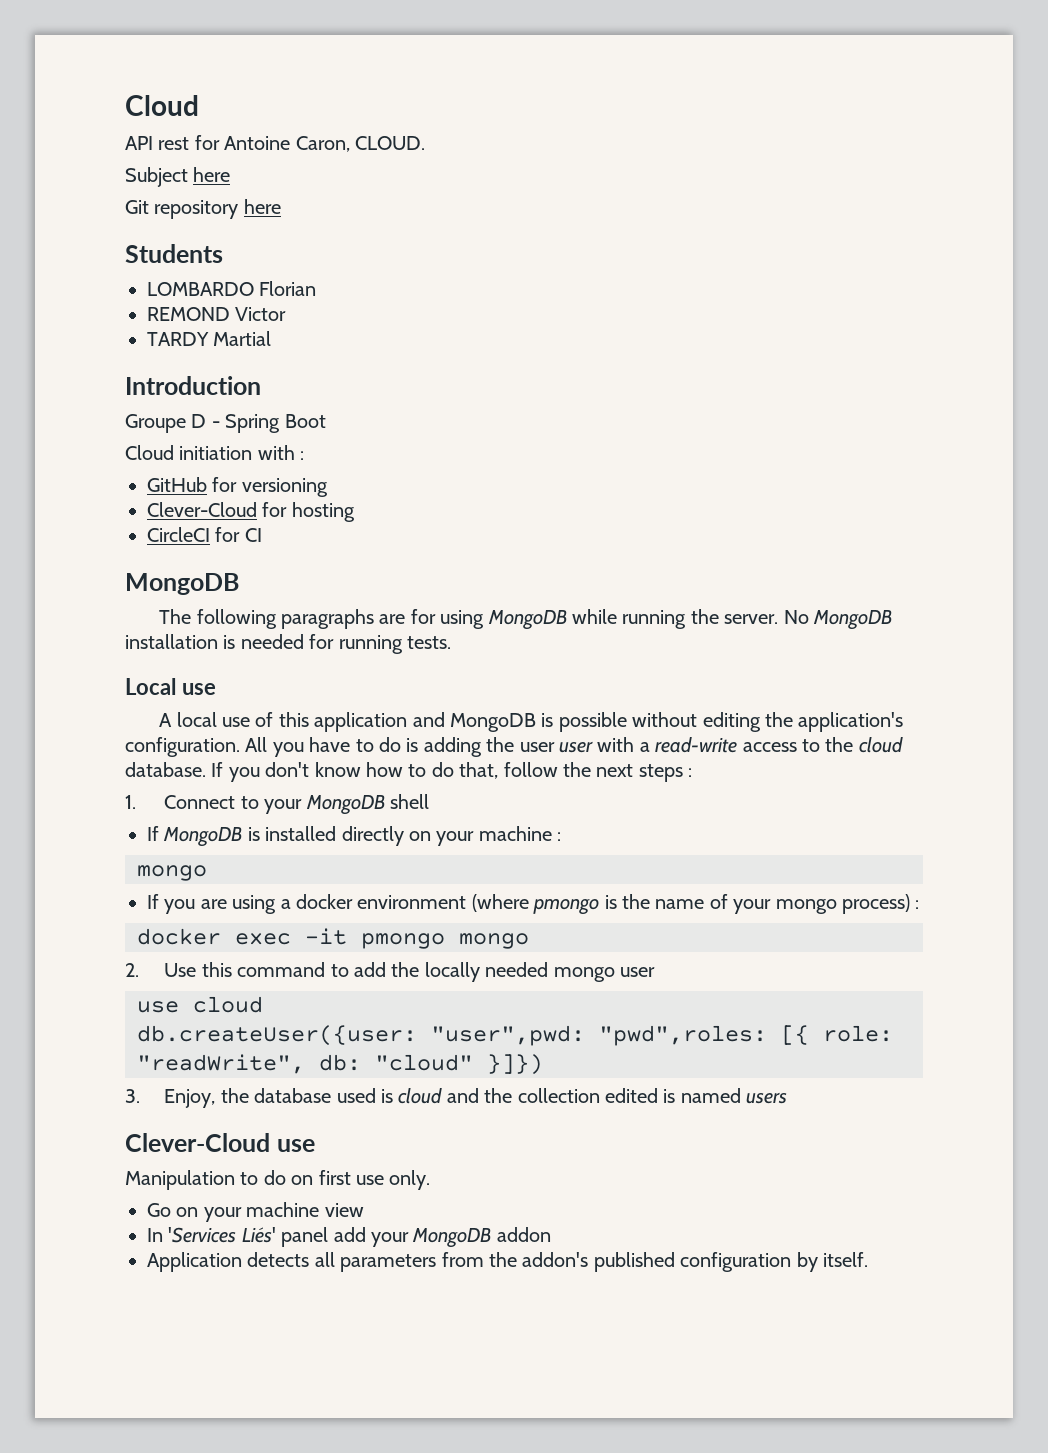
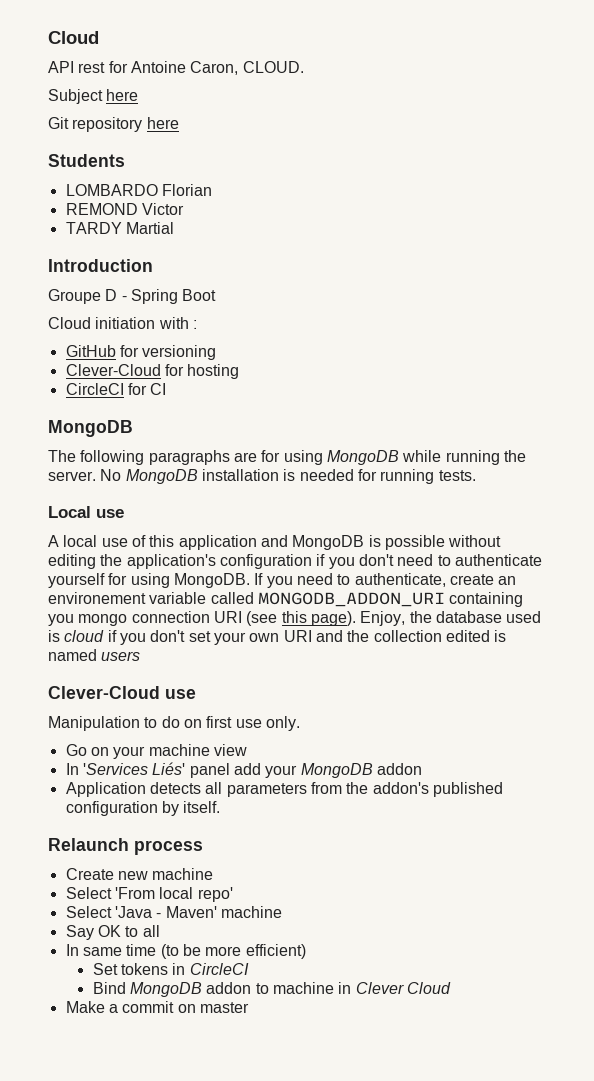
- A local use of this application and MongoDB is possible without editing the application's configuration. All you have to do is adding the user user with a read-write access to the cloud database. If you don't know how to do that, follow the next steps :
- 1. Connect to your MongoDB shell
- If MongoDB is installed directly on your machine :
- mongo
- If you are using a docker environment (where pmongo is the name of your mongo process) :
- docker exec -it pmongo mongo
- 2. Use this command to add the locally needed mongo user
- use cloud
- db.createUser({user: "user",pwd: "pwd",roles: [{ role: "readWrite", db: "cloud" }]})
- 3. Enjoy, the database used is cloud and the collection edited is named users
+ A local use of this application and MongoDB is possible without editing the application's configuration if you don't need to authenticate yourself for using MongoDB. If you need to authenticate, create an environement variable called MONGODB_ADDON_URI containing you mongo connection URI (see this page). Enjoy, the database used is cloud if you don't set your own URI and the collection edited is named users
+ Relaunch process
+ Create new machine
+ Select 'From local repo'
+ Select 'Java - Maven' machine
+ Say OK to all
+ In same time (to be more efficient)
+ Set tokens in CircleCI
+ Bind MongoDB addon to machine in Clever Cloud
+ Make a commit on master

